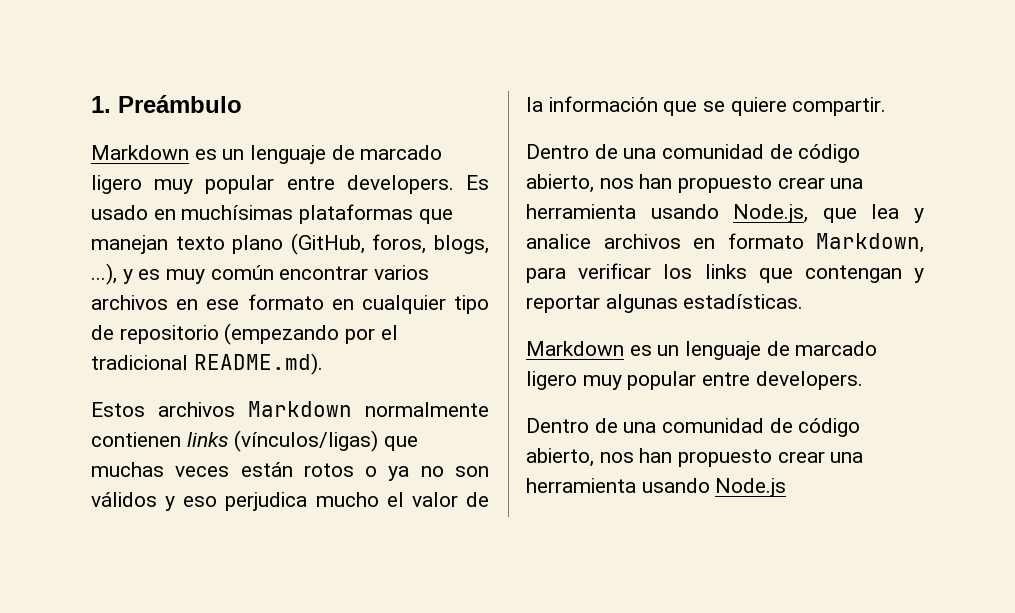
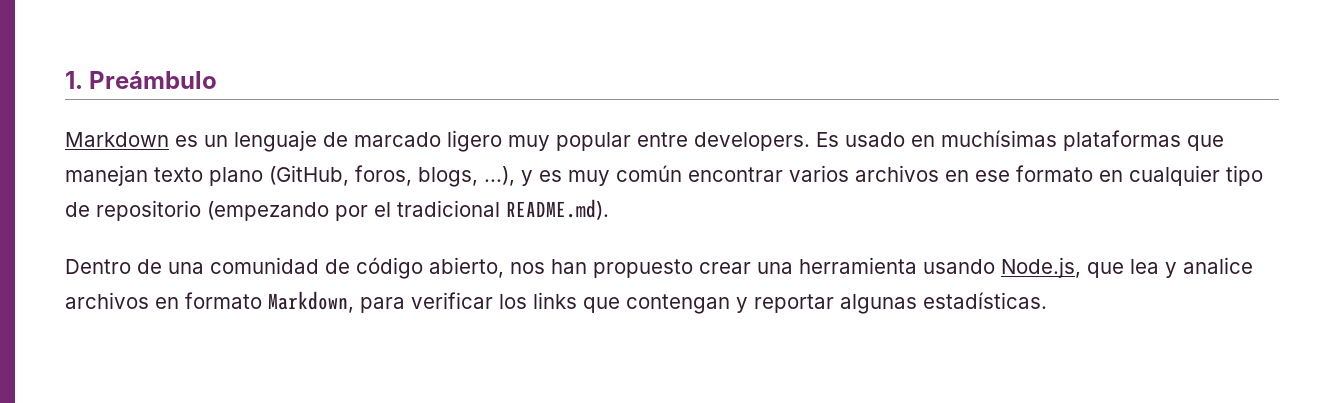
- Estos archivos Markdown normalmente contienen links (vínculos/ligas) que muchas veces están rotos o ya no son válidos y eso perjudica mucho el valor de la información que se quiere compartir.
  Dentro de una comunidad de código abierto, nos han propuesto crear una herramienta usando Node.js, que lea y analice archivos en formato Markdown, para verificar los links que contengan y reportar algunas estadísticas.
- Markdown es un lenguaje de marcado ligero muy popular entre developers.
- Dentro de una comunidad de código abierto, nos han propuesto crear una herramienta usando Node.js

